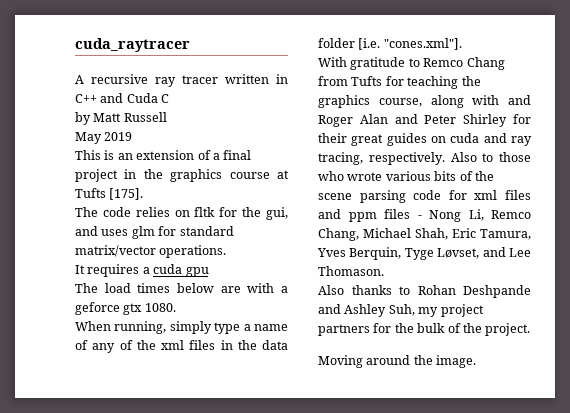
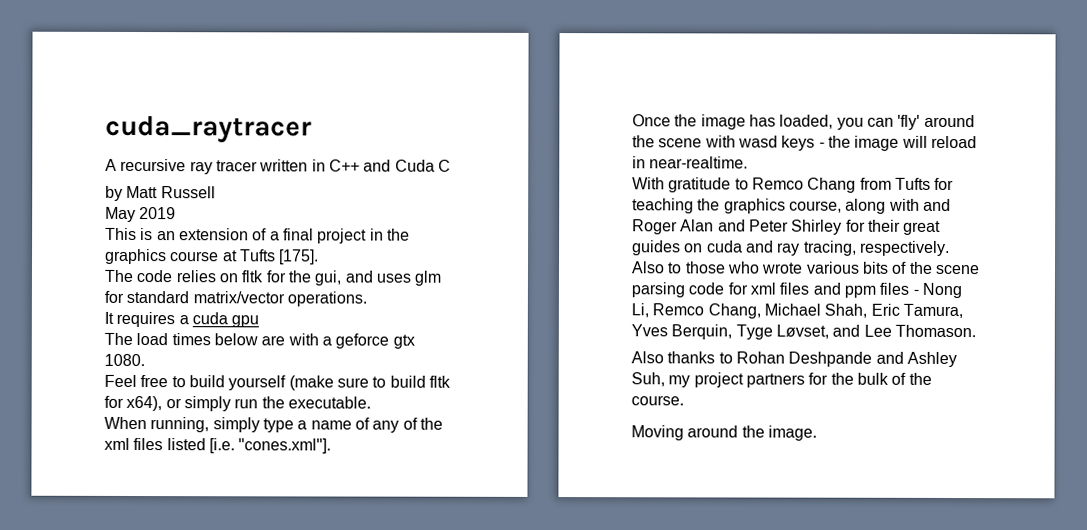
+ Feel free to build yourself (make sure to build fltk for x64), or simply run the executable.
- When running, simply type a name of any of the xml files in the data folder [i.e. "cones.xml"].
+ When running, simply type a name of any of the xml files listed [i.e. "cones.xml"].
+ Once the image has loaded, you can 'fly' around the scene with wasd keys - the image will reload in near-realtime.
- Also thanks to Rohan Deshpande and Ashley Suh, my project partners for the bulk of the project.
+ Also thanks to Rohan Deshpande and Ashley Suh, my project partners for the bulk of the course.

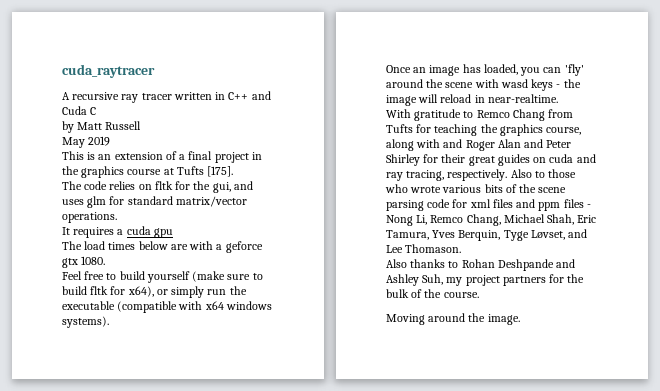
- Feel free to build yourself (make sure to build fltk for x64), or simply run the executable.
- When running, simply type a name of any of the xml files listed [i.e. "cones.xml"].
+ Feel free to build yourself (make sure to build fltk for x64), or simply run the executable (compatible with x64 windows systems).
- Once the image has loaded, you can 'fly' around the scene with wasd keys - the image will reload in near-realtime.
+ Once an image has loaded, you can 'fly' around the scene with wasd keys - the image will reload in near-realtime.

